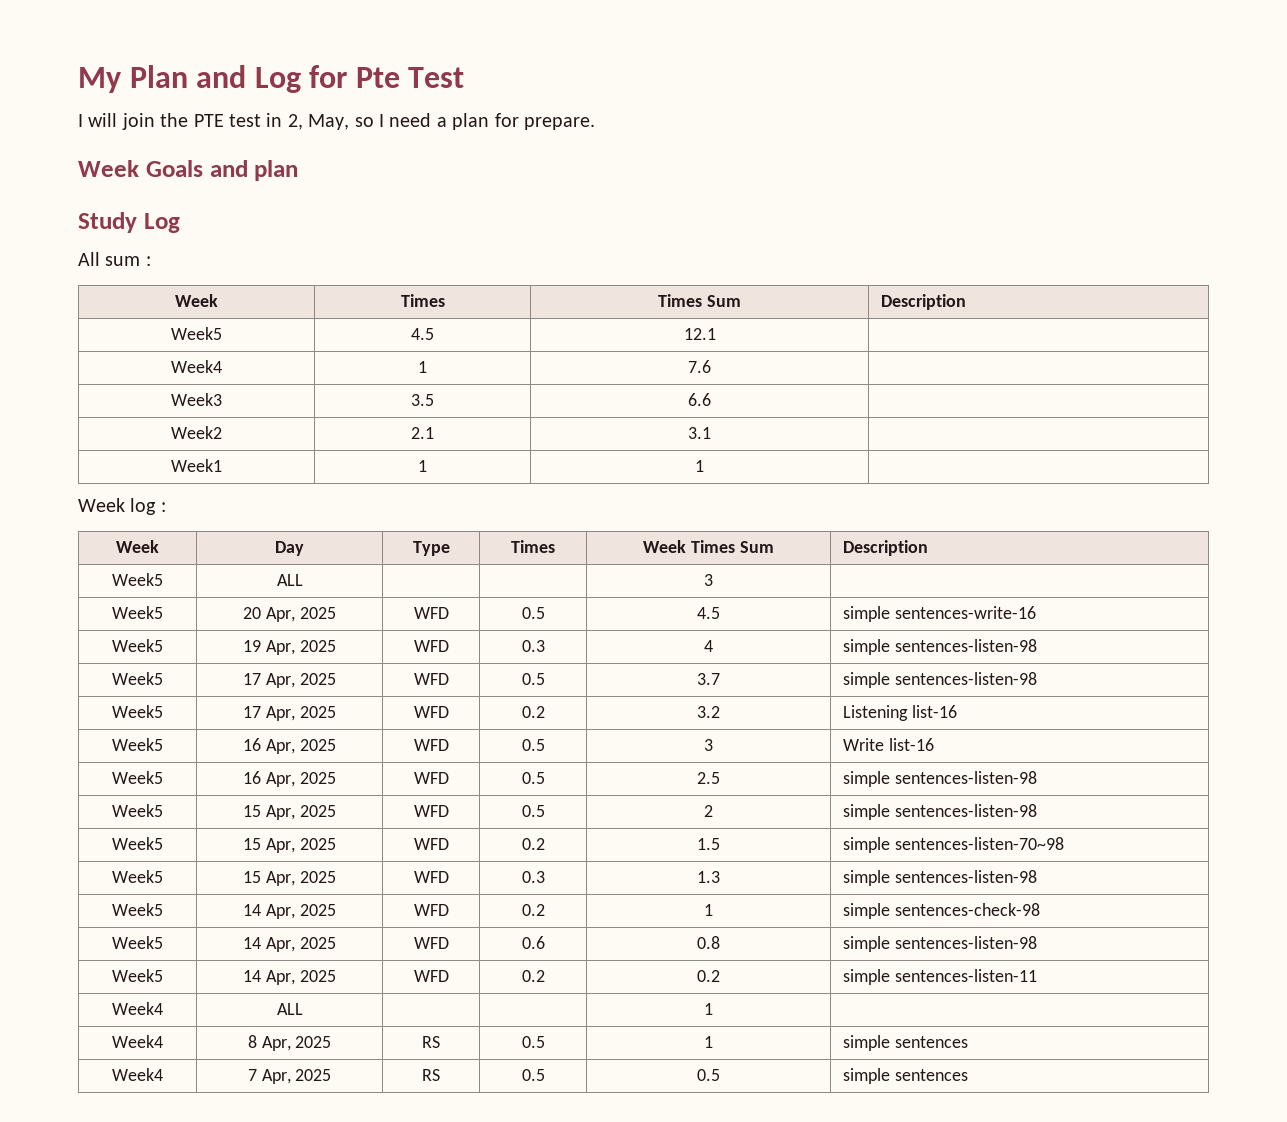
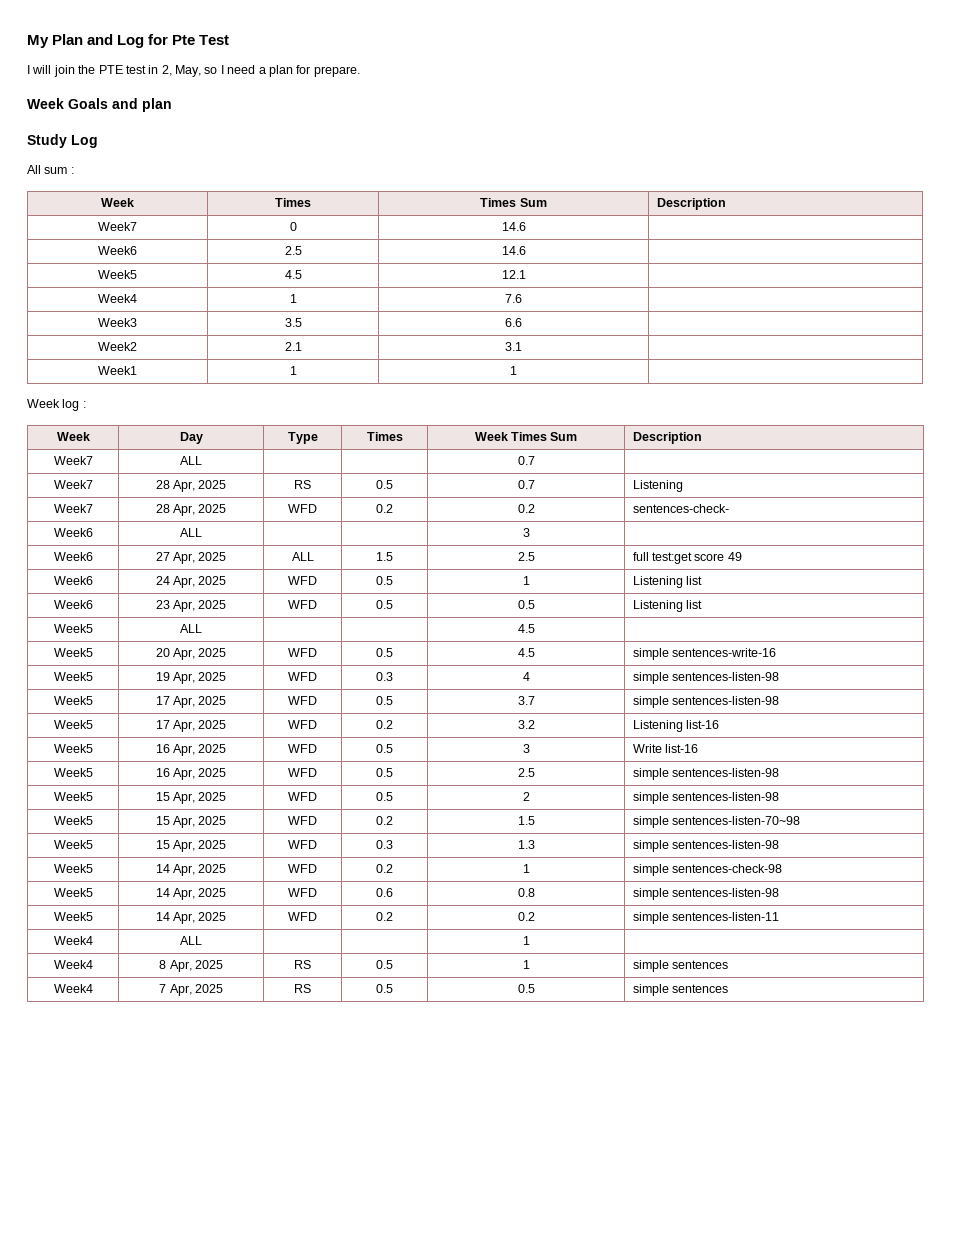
+ Week7 | 0 | 14.6 |
+ Week6 | 2.5 | 14.6 |
+ Week7 | ALL | | | 0.7 |
+ Week7 | 28 Apr, 2025 | RS | 0.5 | 0.7 | Listening
+ Week7 | 28 Apr, 2025 | WFD | 0.2 | 0.2 | sentences-check-
+ Week6 | ALL | | | 3 |
+ Week6 | 27 Apr, 2025 | ALL | 1.5 | 2.5 | full test:get score 49
+ Week6 | 24 Apr, 2025 | WFD | 0.5 | 1 | Listening list
+ Week6 | 23 Apr, 2025 | WFD | 0.5 | 0.5 | Listening list
- Week5 | ALL | | | 3 |
+ Week5 | ALL | | | 4.5 |

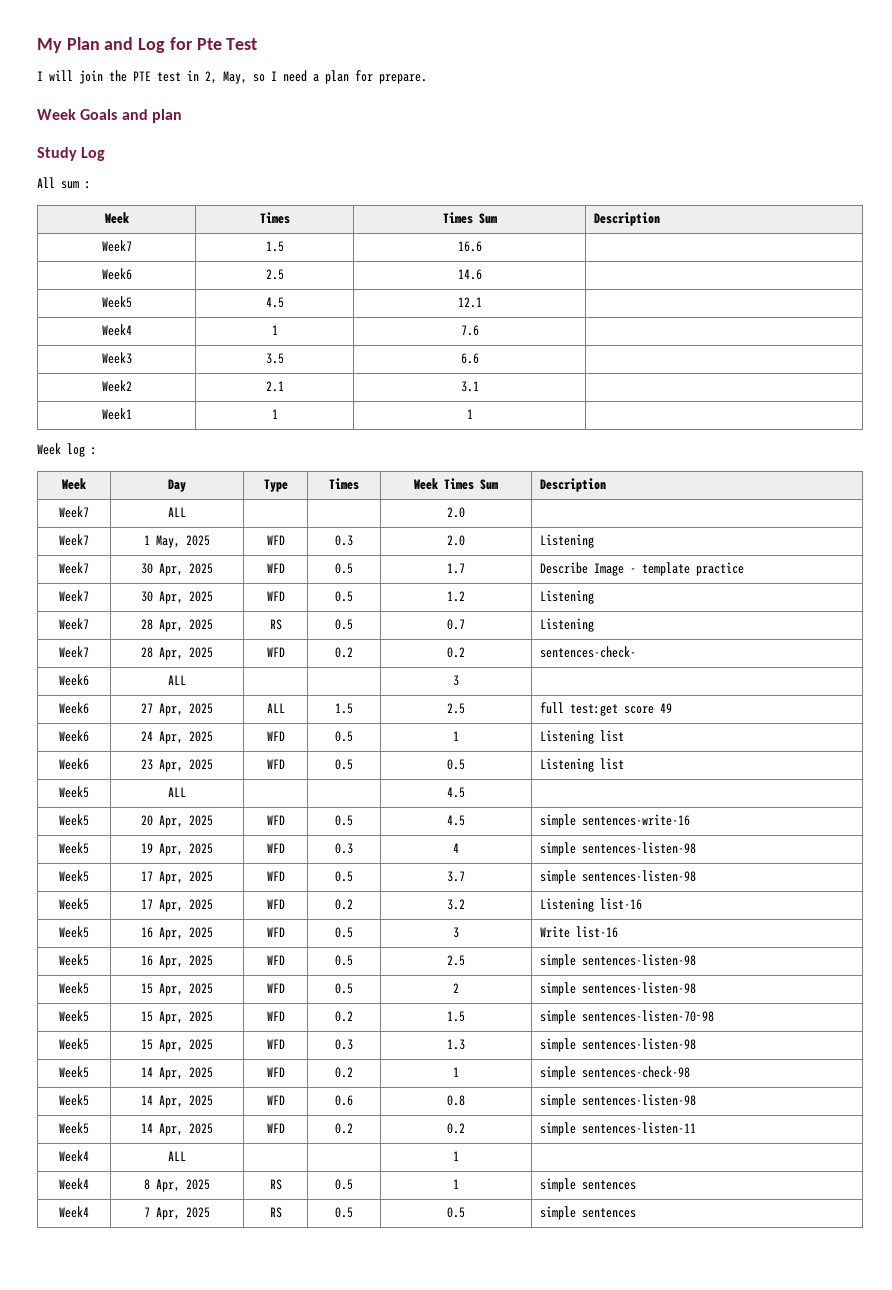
- Week7 | 0 | 14.6 |
+ Week7 | 1.5 | 16.6 |
- Week7 | ALL | | | 0.7 |
+ Week7 | ALL | | | 2.0 |
+ Week7 | 1 May, 2025 | WFD | 0.3 | 2.0 | Listening
+ Week7 | 30 Apr, 2025 | WFD | 0.5 | 1.7 | Describe Image - template practice
+ Week7 | 30 Apr, 2025 | WFD | 0.5 | 1.2 | Listening

